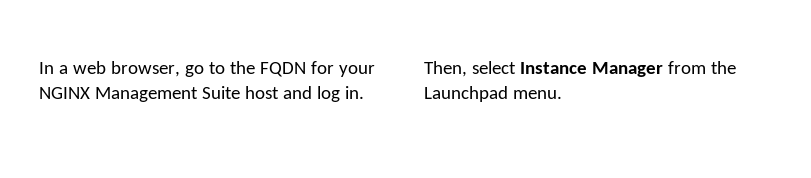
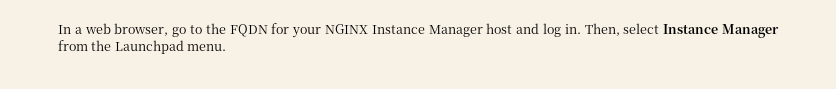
- In a web browser, go to the FQDN for your NGINX Management Suite host and log in.
+ In a web browser, go to the FQDN for your NGINX Instance Manager host and log in.

